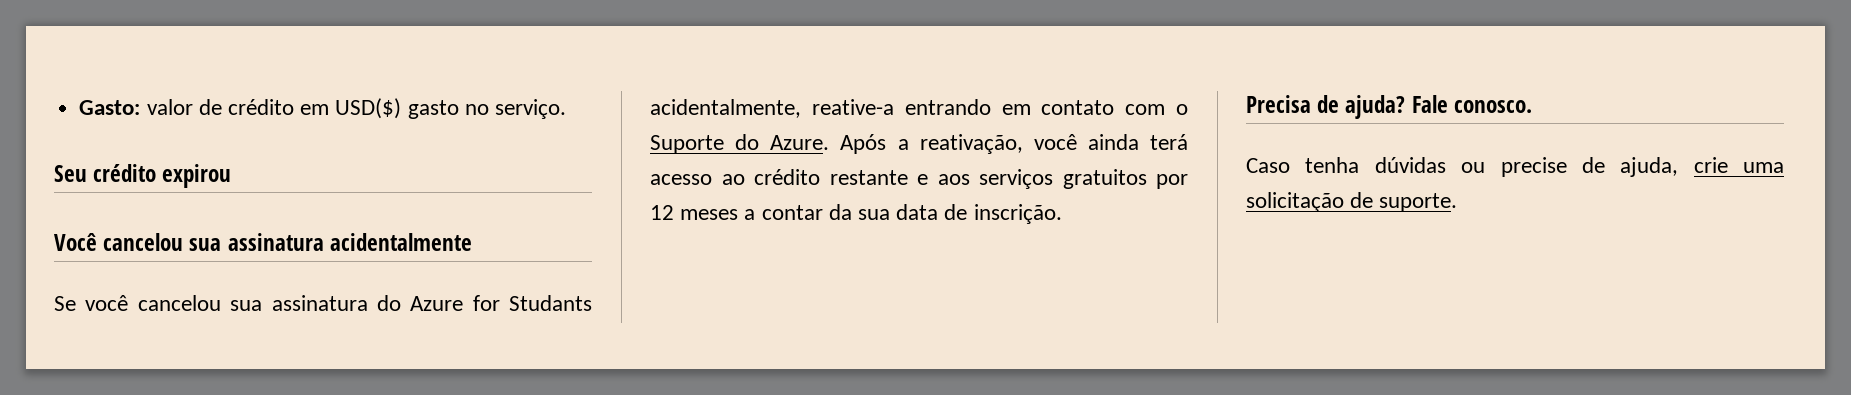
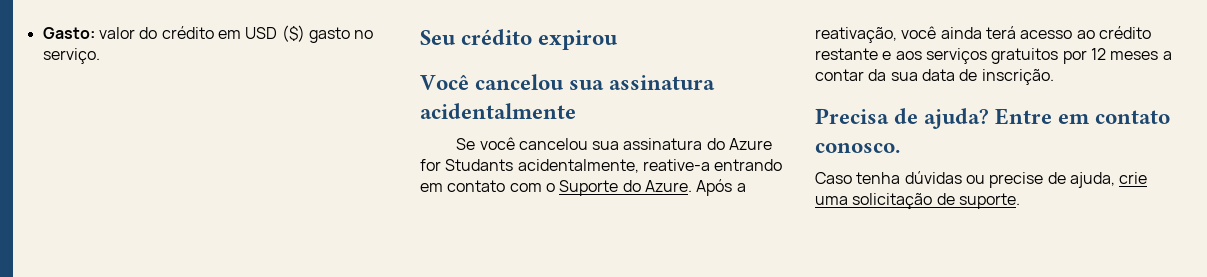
- Gasto: valor de crédito em USD($) gasto no serviço.
+ Gasto: valor do crédito em USD ($) gasto no serviço.
- Fale conosco.
+ Entre em contato conosco.

